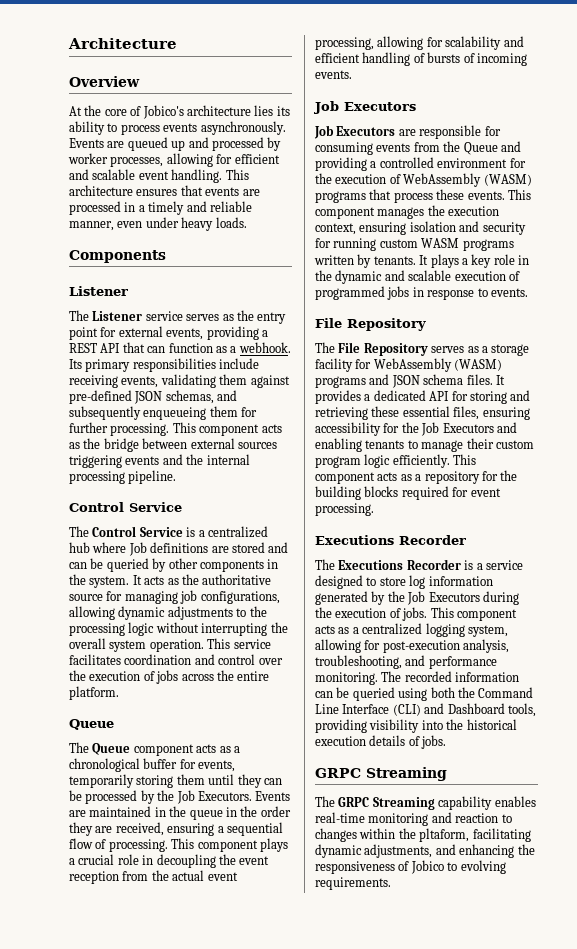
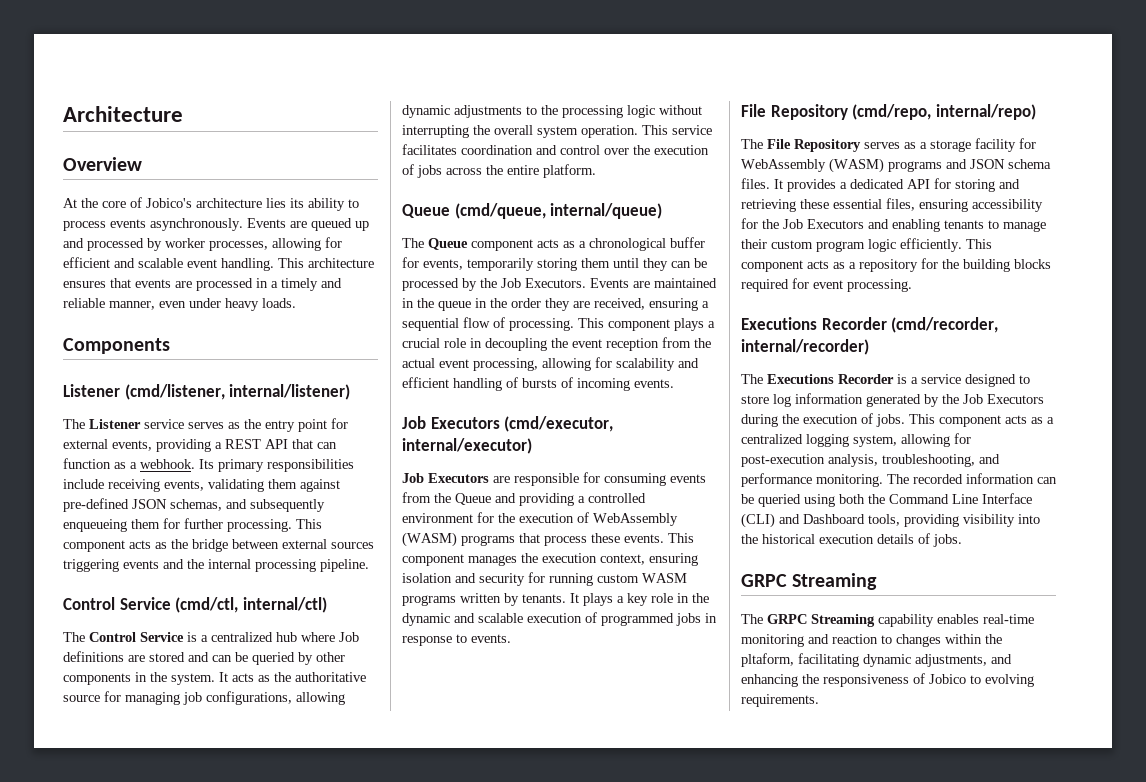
  Components
- Listener
+ Listener (cmd/listener, internal/listener)
  This component acts as the bridge between external sources triggering events and the internal processing pipeline.
- Control Service
+ Control Service (cmd/ctl, internal/ctl)
  This service facilitates coordination and control over the execution of jobs across the entire platform.
- Queue
+ Queue (cmd/queue, internal/queue)
  This component plays a crucial role in decoupling the event reception from the actual event processing, allowing for scalability and efficient handling of bursts of incoming events.
- Job Executors
+ Job Executors (cmd/executor, internal/executor)
  It plays a key role in the dynamic and scalable execution of programmed jobs in response to events.
- File Repository
+ File Repository (cmd/repo, internal/repo)
  This component acts as a repository for the building blocks required for event processing.
- Executions Recorder
+ Executions Recorder (cmd/recorder, internal/recorder)

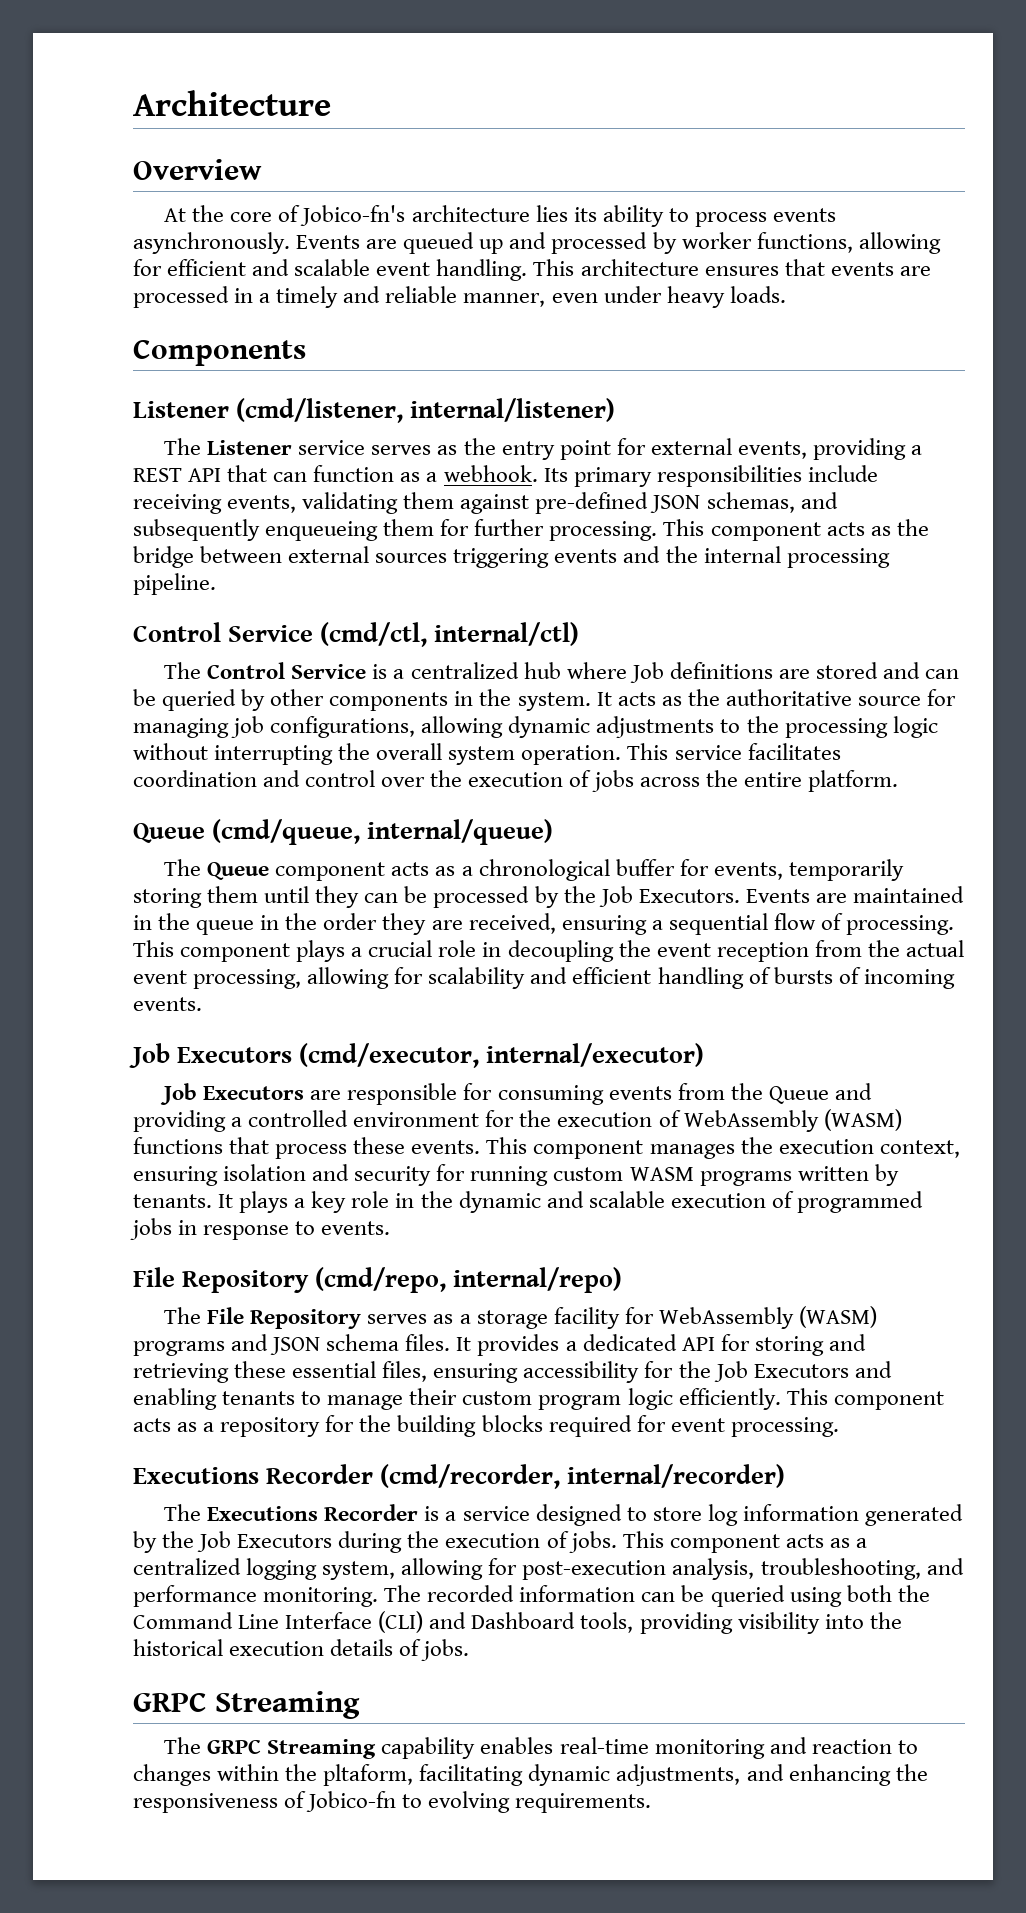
- At the core of Jobico's architecture lies its ability to process events asynchronously.
+ At the core of Jobico-fn's architecture lies its ability to process events asynchronously.
- Events are queued up and processed by worker processes, allowing for efficient and scalable event handling.
+ Events are queued up and processed by worker functions, allowing for efficient and scalable event handling.
- Job Executors are responsible for consuming events from the Queue and providing a controlled environment for the execution of WebAssembly (WASM) programs that process these events.
+ Job Executors are responsible for consuming events from the Queue and providing a controlled environment for the execution of WebAssembly (WASM) functions that process these events.
- The GRPC Streaming capability enables real-time monitoring and reaction to changes within the pltaform, facilitating dynamic adjustments, and enhancing the responsiveness of Jobico to evolving requirements.
+ The GRPC Streaming capability enables real-time monitoring and reaction to changes within the pltaform, facilitating dynamic adjustments, and enhancing the responsiveness of Jobico-fn to evolving requirements.

